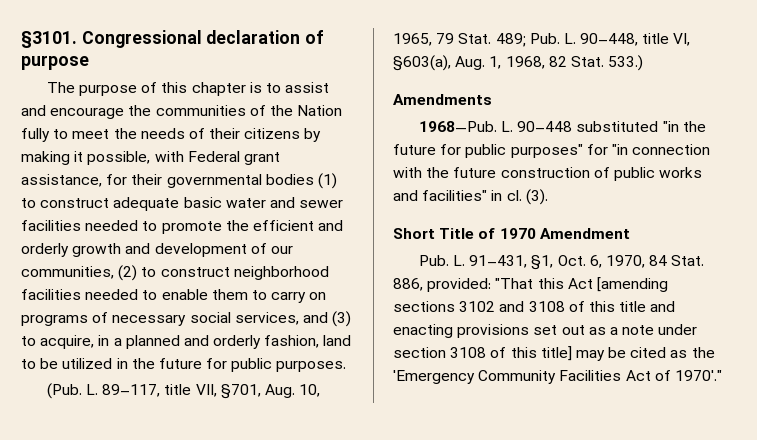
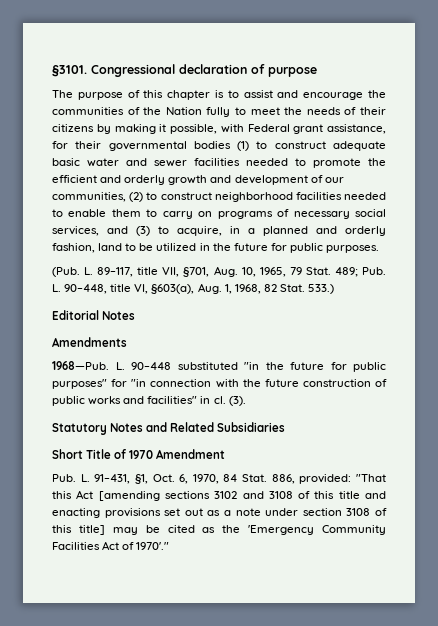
+ Editorial Notes
+ Statutory Notes and Related Subsidiaries

